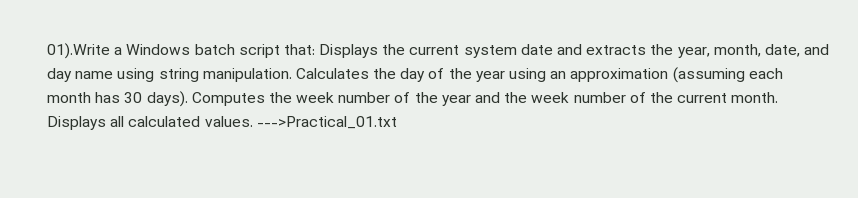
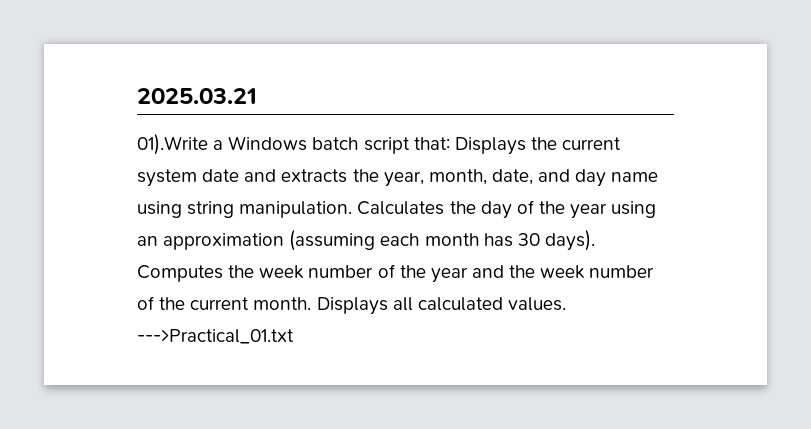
+ 2025.03.21

